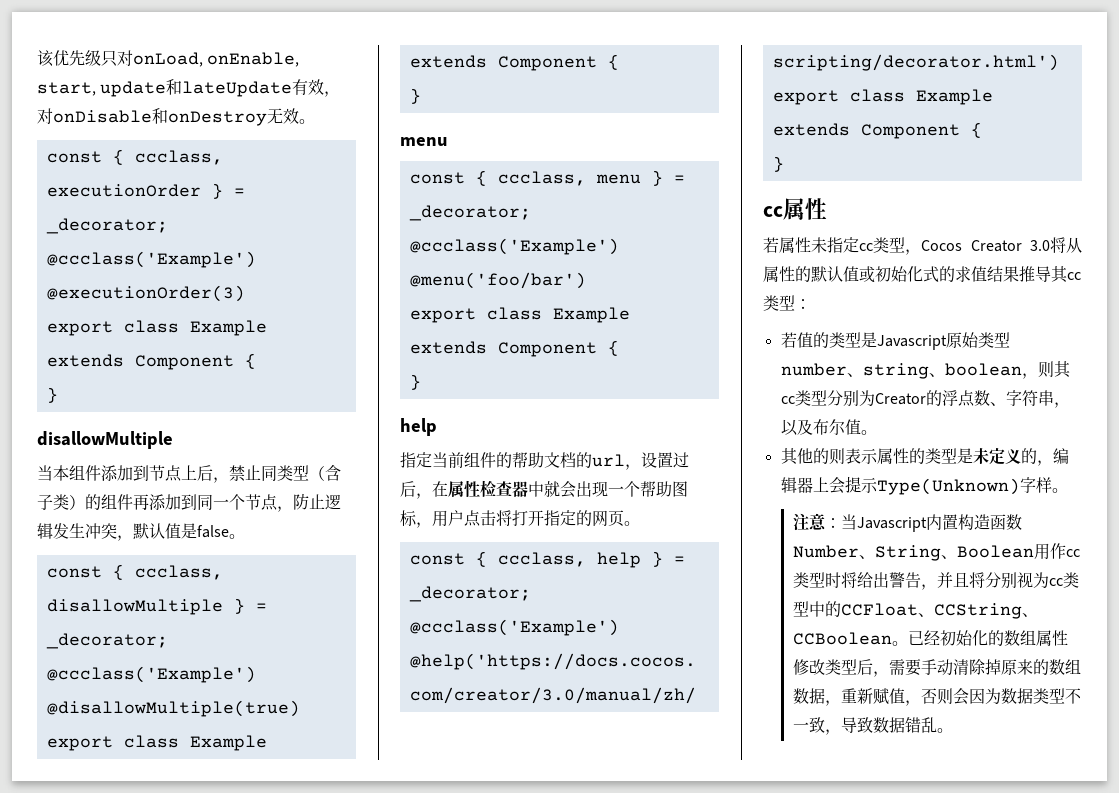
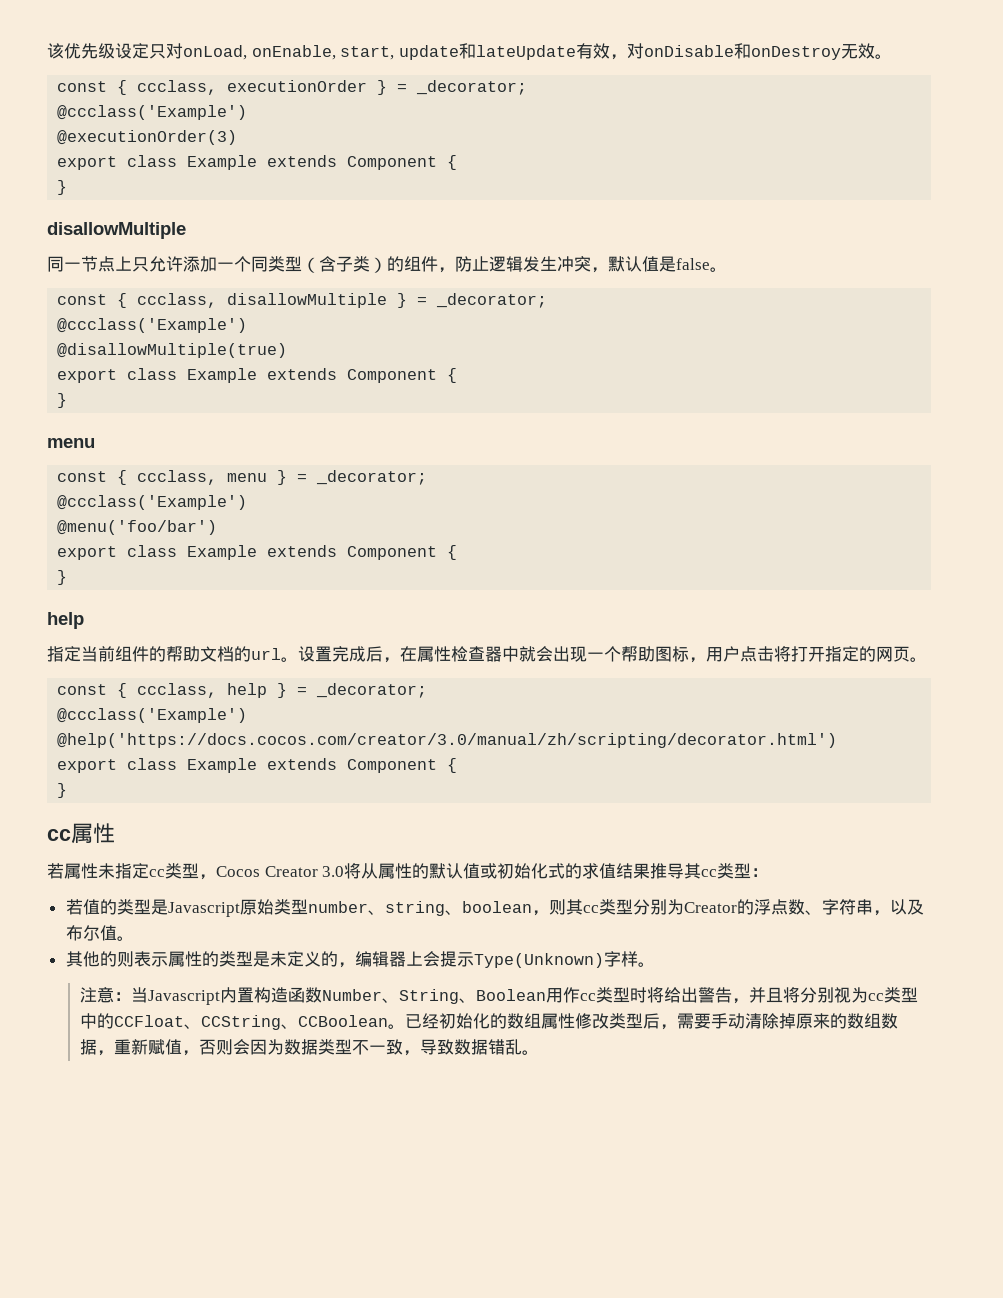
- 该优先级只对onLoad, onEnable, start, update和lateUpdate有效，对onDisable和onDestroy无效。
+ 该优先级设定只对onLoad, onEnable, start, update和lateUpdate有效，对onDisable和onDestroy无效。
- 当本组件添加到节点上后，禁止同类型（含子类）的组件再添加到同一个节点，防止逻辑发生冲突，默认值是false。
+ 同一节点上只允许添加一个同类型（含子类）的组件，防止逻辑发生冲突，默认值是false。
- 指定当前组件的帮助文档的url，设置过后，在属性检查器中就会出现一个帮助图标，用户点击将打开指定的网页。
+ 指定当前组件的帮助文档的url。设置完成后，在属性检查器中就会出现一个帮助图标，用户点击将打开指定的网页。

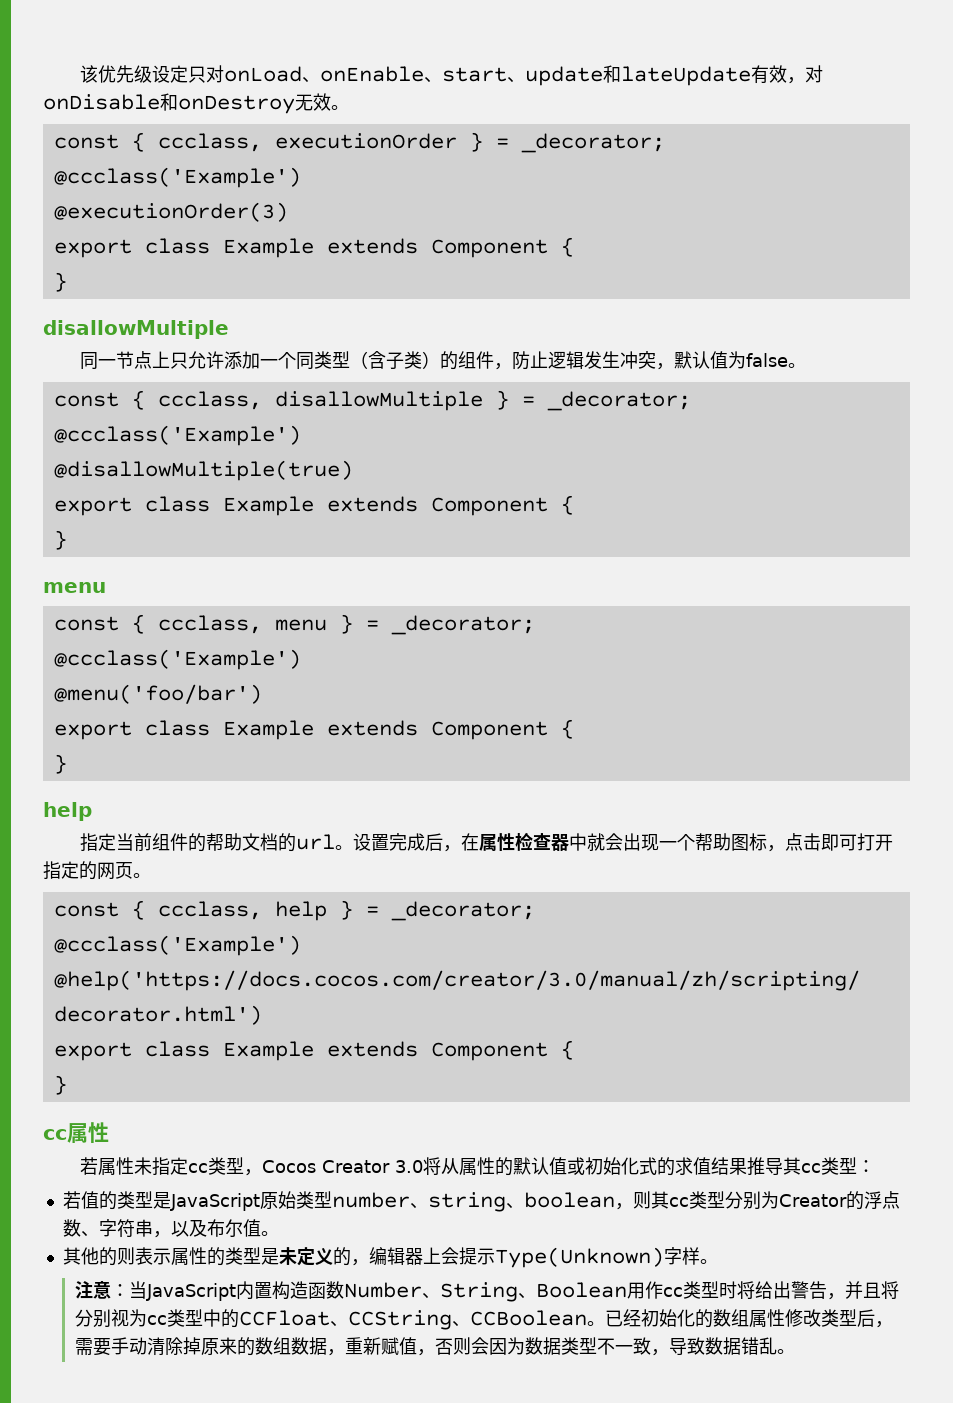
- 该优先级设定只对onLoad, onEnable, start, update和lateUpdate有效，对onDisable和onDestroy无效。
+ 该优先级设定只对onLoad、onEnable、start、update和lateUpdate有效，对onDisable和onDestroy无效。
- 同一节点上只允许添加一个同类型（含子类）的组件，防止逻辑发生冲突，默认值是false。
+ 同一节点上只允许添加一个同类型（含子类）的组件，防止逻辑发生冲突，默认值为false。
- 设置完成后，在属性检查器中就会出现一个帮助图标，用户点击将打开指定的网页。
+ 设置完成后，在属性检查器中就会出现一个帮助图标，点击即可打开指定的网页。
- 若值的类型是Javascript原始类型number、string、boolean，则其cc类型分别为Creator的浮点数、字符串，以及布尔值。
+ 若值的类型是JavaScript原始类型number、string、boolean，则其cc类型分别为Creator的浮点数、字符串，以及布尔值。
- 注意：当Javascript内置构造函数Number、String、Boolean用作cc类型时将给出警告，并且将分别视为cc类型中的CCFloat、CCString、CCBoolean。
+ 注意：当JavaScript内置构造函数Number、String、Boolean用作cc类型时将给出警告，并且将分别视为cc类型中的CCFloat、CCString、CCBoolean。

